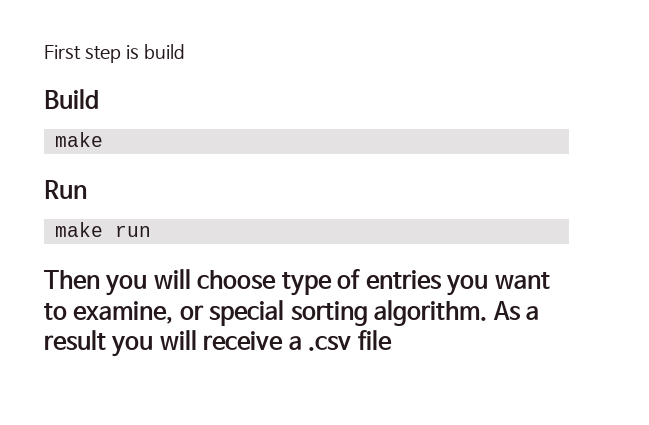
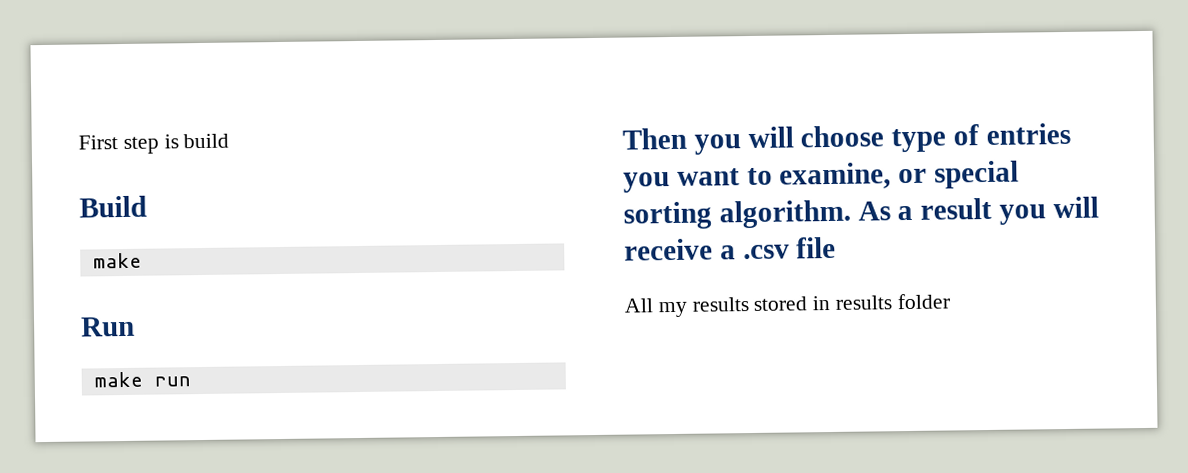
+ All my results stored in results folder

